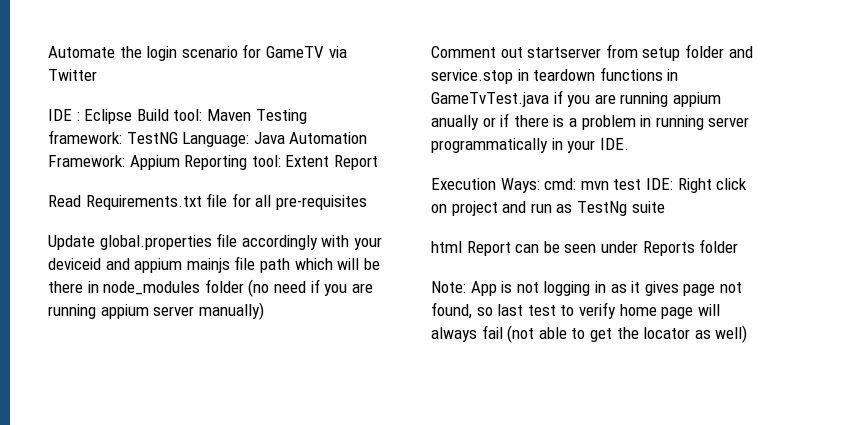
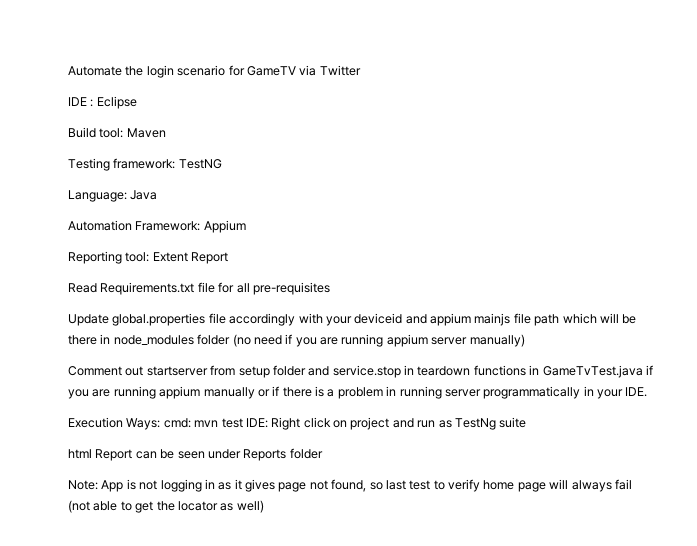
- IDE : Eclipse Build tool: Maven Testing framework: TestNG Language: Java Automation Framework: Appium Reporting tool: Extent Report
+ IDE : Eclipse
+ Build tool: Maven
+ Testing framework: TestNG
+ Language: Java
+ Automation Framework: Appium
+ Reporting tool: Extent Report
- Comment out startserver from setup folder and service.stop in teardown functions in GameTvTest.java if you are running appium anually or if there is a problem in running server programmatically in your IDE.
+ Comment out startserver from setup folder and service.stop in teardown functions in GameTvTest.java if you are running appium manually or if there is a problem in running server programmatically in your IDE.

